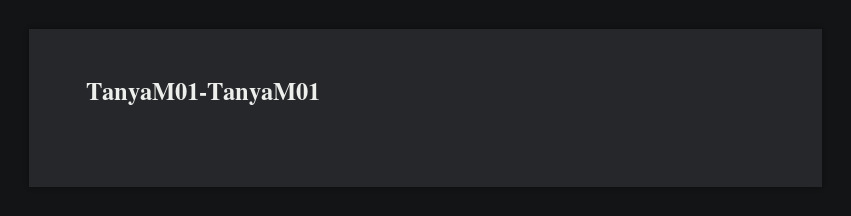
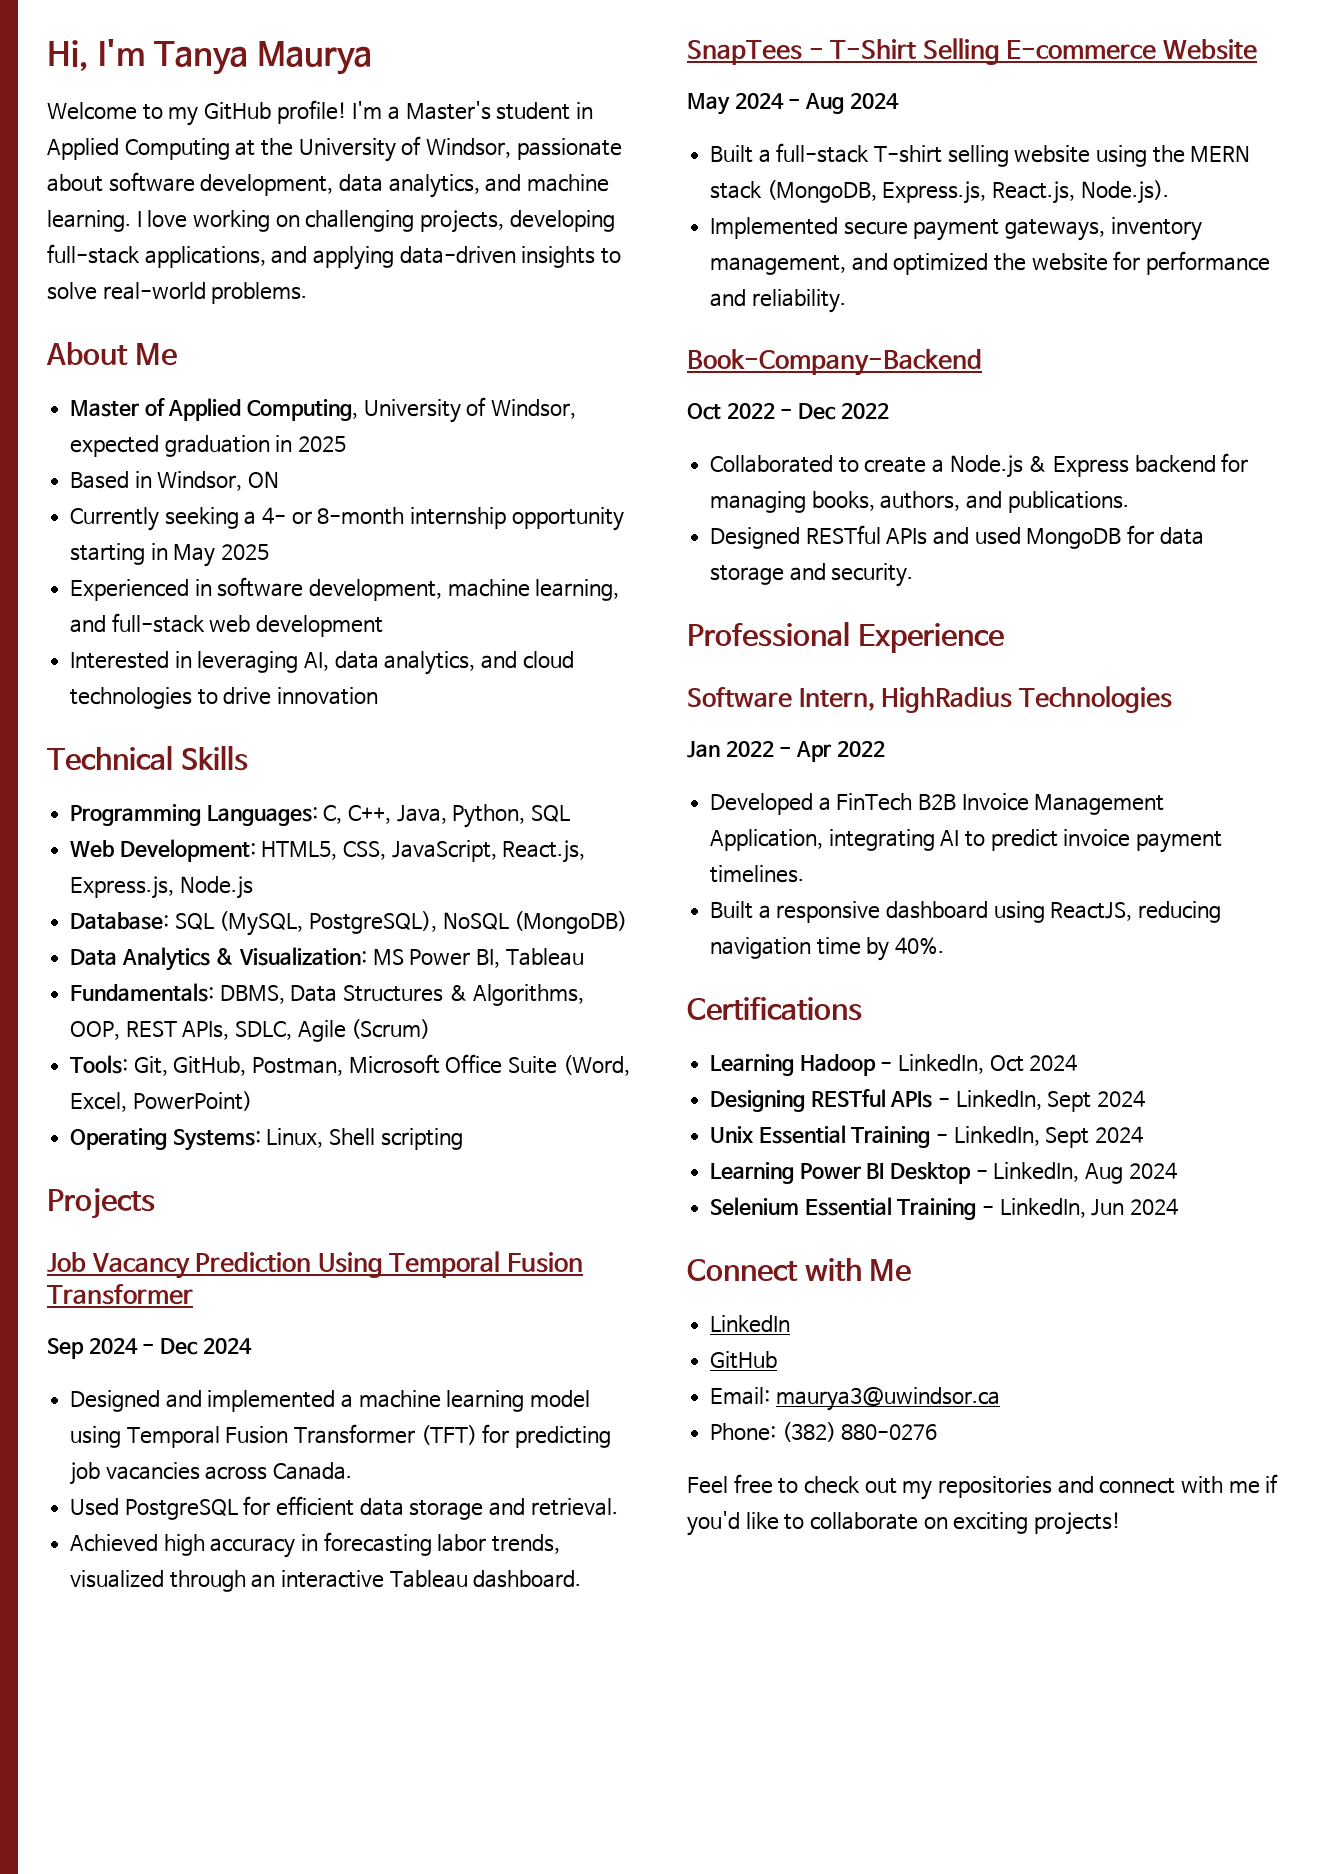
- TanyaM01-TanyaM01
+ Hi, I'm Tanya Maurya
+ Welcome to my GitHub profile! I'm a Master's student in Applied Computing at the University of Windsor, passionate about software development, data analytics, and machine learning. I love working on challenging projects, developing full-stack applications, and applying data-driven insights to solve real-world problems.
+ About Me
+ Master of Applied Computing, University of Windsor, expected graduation in 2025
+ Based in Windsor, ON
+ Currently seeking a 4- or 8-month internship opportunity starting in May 2025
+ Experienced in software development, machine learning, and full-stack web development
+ Interested in leveraging AI, data analytics, and cloud technologies to drive innovation
+ Technical Skills
+ Programming Languages: C, C++, Java, Python, SQL
+ Web Development: HTML5, CSS, JavaScript, React.js, Express.js, Node.js
+ Database: SQL (MySQL, PostgreSQL), NoSQL (MongoDB)
+ Data Analytics & Visualization: MS Power BI, Tableau
+ Fundamentals: DBMS, Data Structures & Algorithms, OOP, REST APIs, SDLC, Agile (Scrum)
+ Tools: Git, GitHub, Postman, Microsoft Office Suite (Word, Excel, PowerPoint)
+ Operating Systems: Linux, Shell scripting
+ Projects
+ Job Vacancy Prediction Using Temporal Fusion Transformer
+ Sep 2024 - Dec 2024
+ Designed and implemented a machine learning model using Temporal Fusion Transformer (TFT) for predicting job vacancies across Canada.
+ Used PostgreSQL for efficient data storage and retrieval.
+ Achieved high accuracy in forecasting labor trends, visualized through an interactive Tableau dashboard.
+ SnapTees - T-Shirt Selling E-commerce Website
+ May 2024 - Aug 2024
+ Built a full-stack T-shirt selling website using the MERN stack (MongoDB, Express.js, React.js, Node.js).
+ Implemented secure payment gateways, inventory management, and optimized the website for performance and reliability.
+ Book-Company-Backend
+ Oct 2022 - Dec 2022
+ Collaborated to create a Node.js & Express backend for managing books, authors, and publications.
+ Designed RESTful APIs and used MongoDB for data storage and security.
+ Professional Experience
+ Software Intern, HighRadius Technologies
+ Jan 2022 - Apr 2022
+ Developed a FinTech B2B Invoice Management Application, integrating AI to predict invoice payment timelines.
+ Built a responsive dashboard using ReactJS, reducing navigation time by 40%.
+ Certifications
+ Learning Hadoop - LinkedIn, Oct 2024
+ Designing RESTful APIs - LinkedIn, Sept 2024
+ Unix Essential Training - LinkedIn, Sept 2024
+ Learning Power BI Desktop - LinkedIn, Aug 2024
+ Selenium Essential Training - LinkedIn, Jun 2024
+ Connect with Me
+ LinkedIn
+ GitHub
+ Email: maurya3@uwindsor.ca
+ Phone: (382) 880-0276
+ Feel free to check out my repositories and connect with me if you'd like to collaborate on exciting projects!

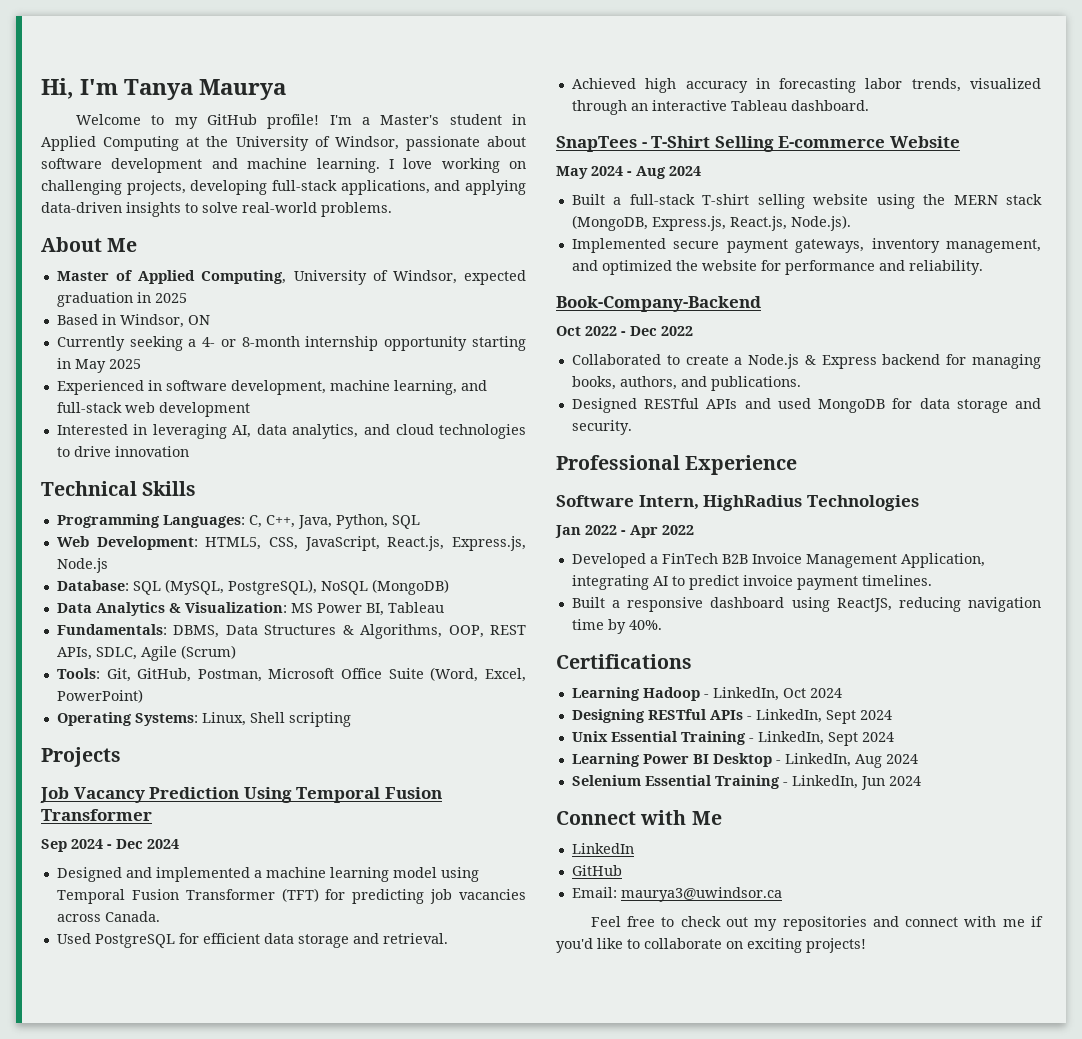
- I'm a Master's student in Applied Computing at the University of Windsor, passionate about software development, data analytics, and machine learning.
+ I'm a Master's student in Applied Computing at the University of Windsor, passionate about software development and machine learning.
- Phone: (382) 880-0276

